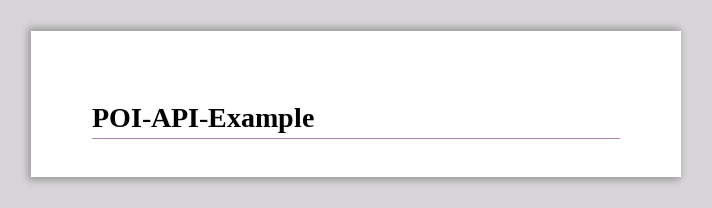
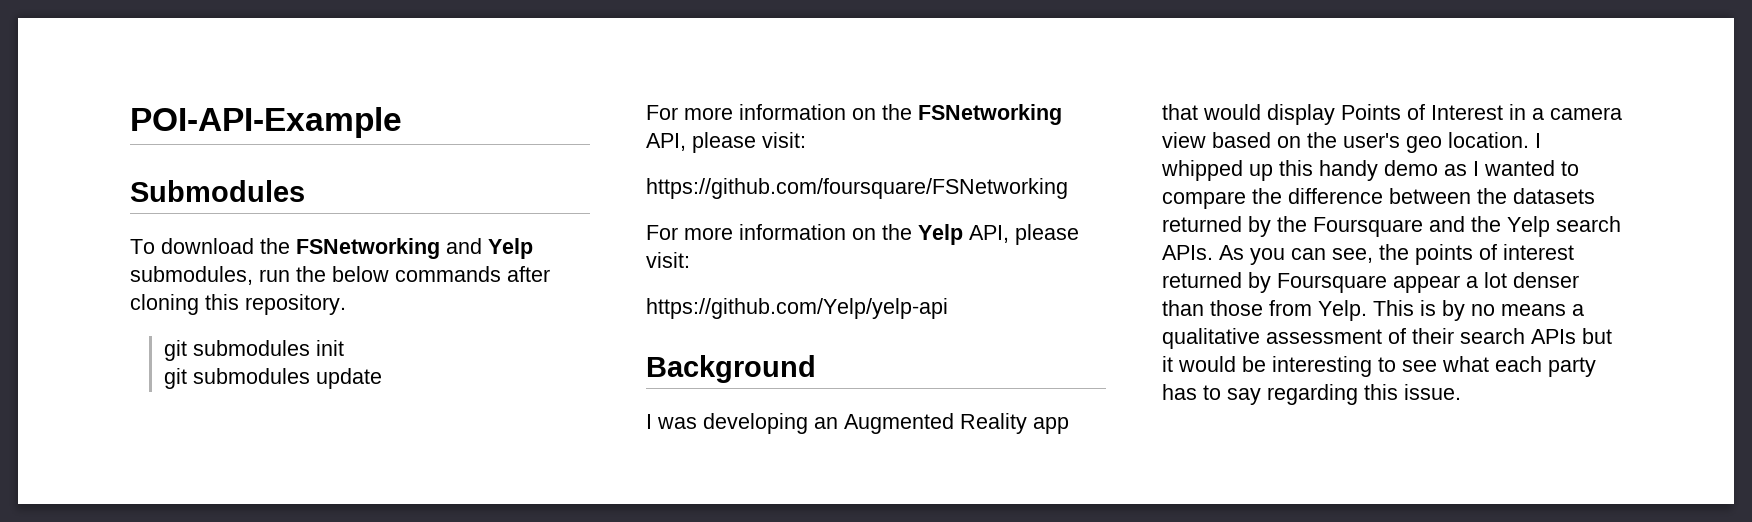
+ Submodules
+ To download the FSNetworking and Yelp submodules, run the below commands after cloning this repository.
+ git submodules init
+ git submodules update
+ For more information on the FSNetworking API, please visit:
+ https://github.com/foursquare/FSNetworking
+ For more information on the Yelp API, please visit:
+ https://github.com/Yelp/yelp-api
+ Background
+ I was developing an Augmented Reality app that would display Points of Interest in a camera view based on the user's geo location. I whipped up this handy demo as I wanted to compare the difference between the datasets returned by the Foursquare and the Yelp search APIs. As you can see, the points of interest returned by Foursquare appear a lot denser than those from Yelp. This is by no means a qualitative assessment of their search APIs but it would be interesting to see what each party has to say regarding this issue.

